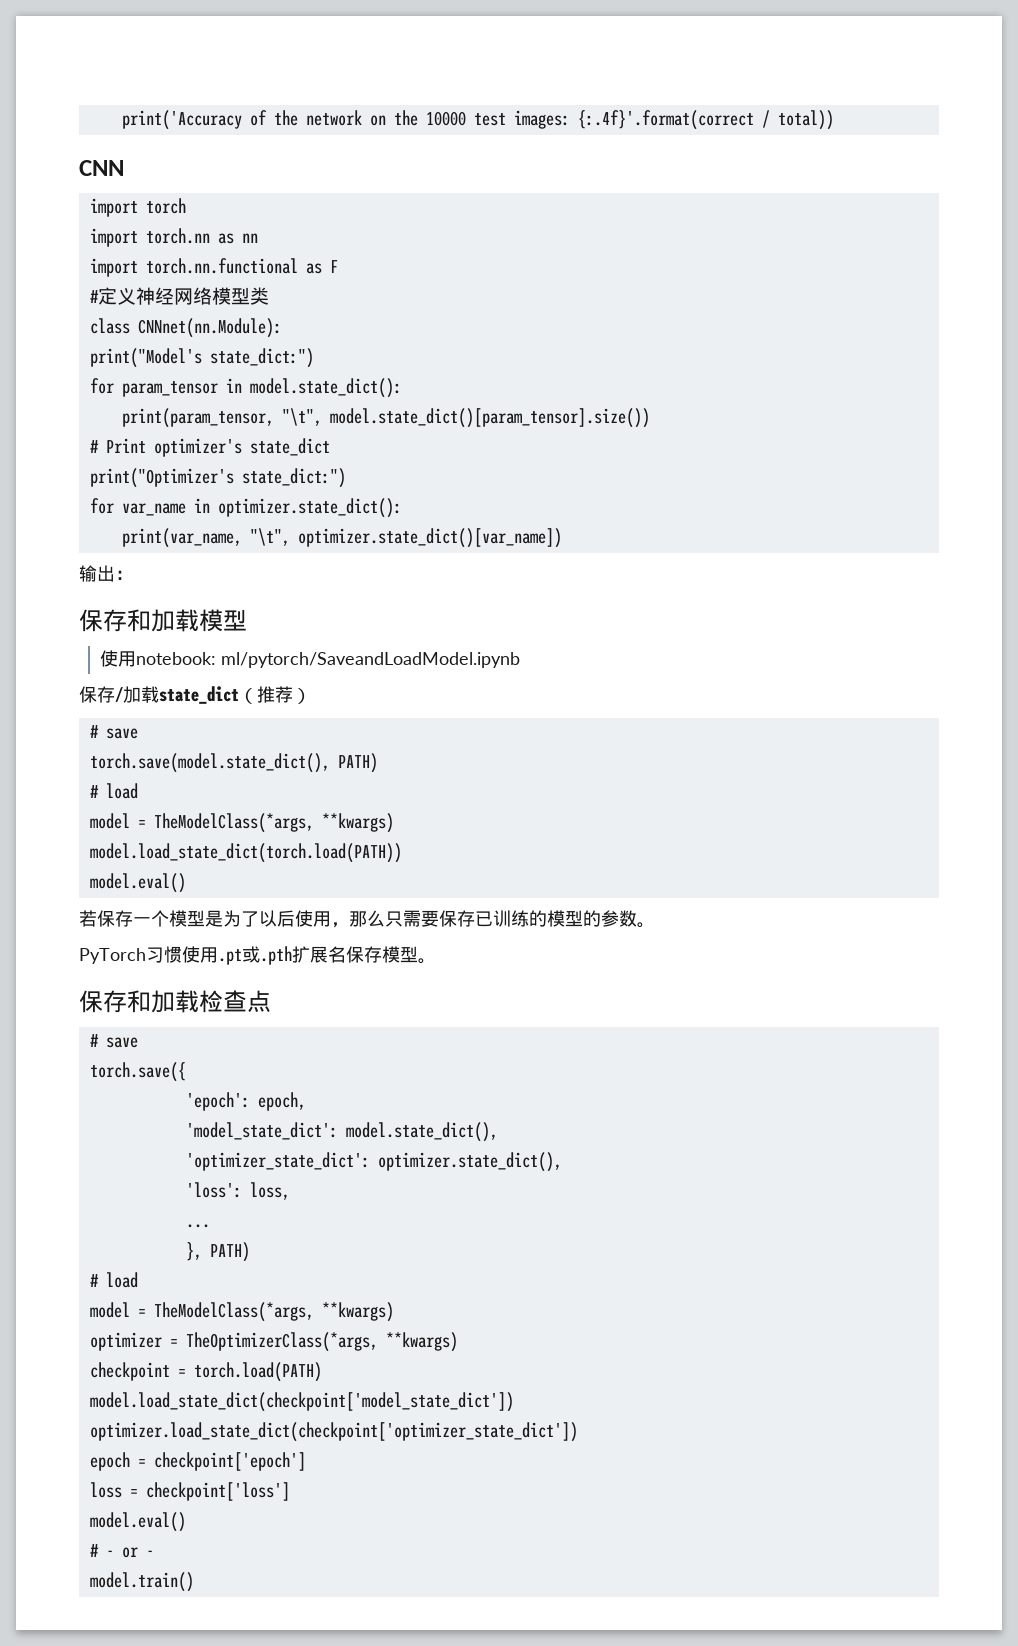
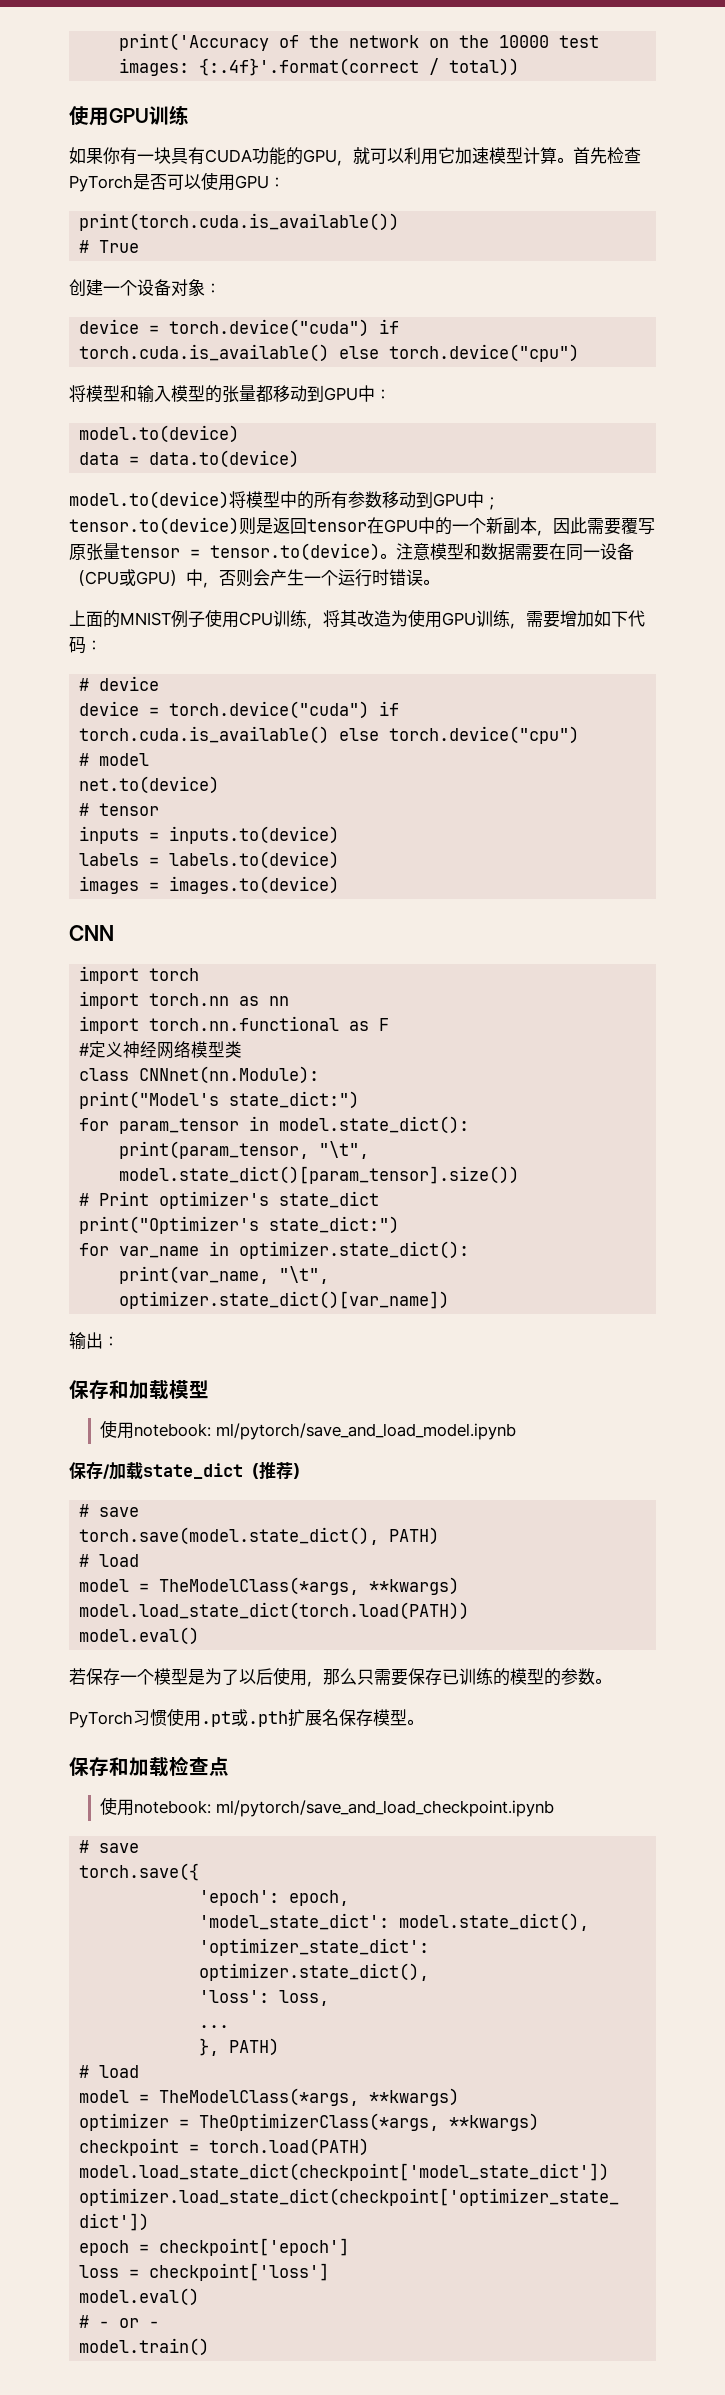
  print('Accuracy of the network on the 10000 test images: {:.4f}'.format(correct / total))
+ 使用GPU训练
+ 如果你有一块具有CUDA功能的GPU，就可以利用它加速模型计算。首先检查PyTorch是否可以使用GPU：
+ print(torch.cuda.is_available())
+ # True
+ 创建一个设备对象：
+ device = torch.device("cuda") if torch.cuda.is_available() else torch.device("cpu")
+ 将模型和输入模型的张量都移动到GPU中：
+ model.to(device)
+ data = data.to(device)
+ model.to(device)将模型中的所有参数移动到GPU中；tensor.to(device)则是返回tensor在GPU中的一个新副本，因此需要覆写原张量tensor = tensor.to(device)。注意模型和数据需要在同一设备（CPU或GPU）中，否则会产生一个运行时错误。
+ 上面的MNIST例子使用CPU训练，将其改造为使用GPU训练，需要增加如下代码：
+ # device
+ device = torch.device("cuda") if torch.cuda.is_available() else torch.device("cpu")
+ # model
+ net.to(device)
+ # tensor
+ inputs = inputs.to(device)
+ labels = labels.to(device)
+ images = images.to(device)
- 使用notebook: ml/pytorch/SaveandLoadModel.ipynb
+ 使用notebook: ml/pytorch/save_and_load_model.ipynb
+ 使用notebook: ml/pytorch/save_and_load_checkpoint.ipynb

